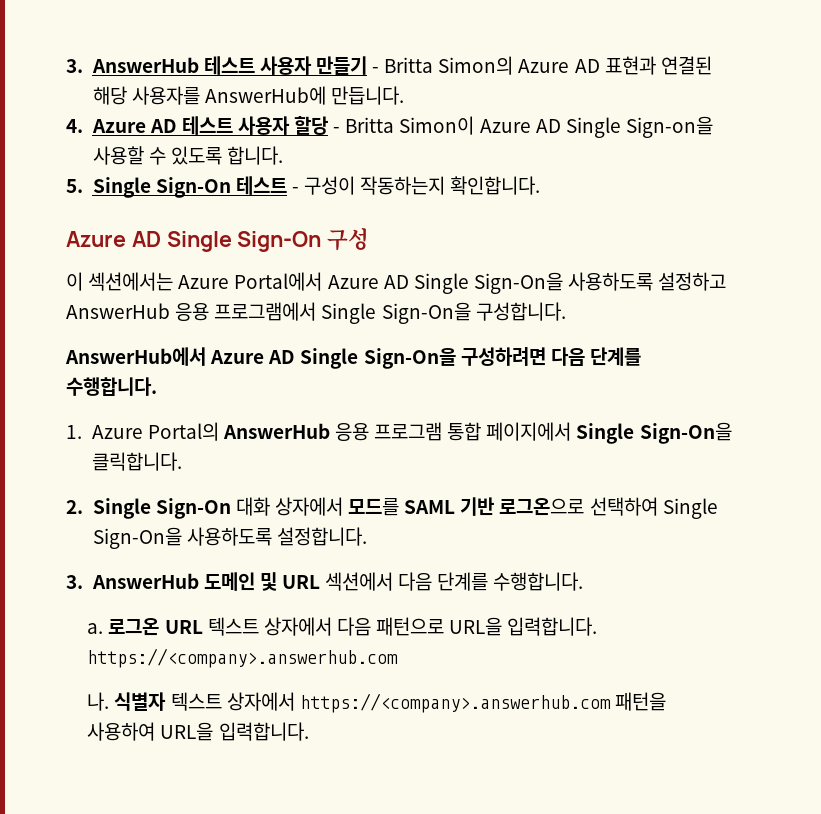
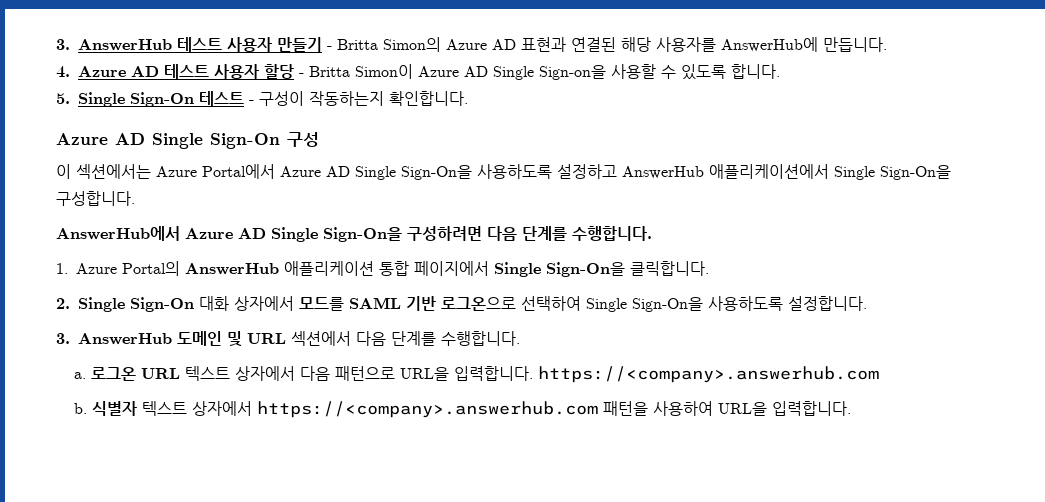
- 이 섹션에서는 Azure Portal에서 Azure AD Single Sign-On을 사용하도록 설정하고 AnswerHub 응용 프로그램에서 Single Sign-On을 구성합니다.
+ 이 섹션에서는 Azure Portal에서 Azure AD Single Sign-On을 사용하도록 설정하고 AnswerHub 애플리케이션에서 Single Sign-On을 구성합니다.
- 1. Azure Portal의 AnswerHub 응용 프로그램 통합 페이지에서 Single Sign-On을 클릭합니다.
+ 1. Azure Portal의 AnswerHub 애플리케이션 통합 페이지에서 Single Sign-On을 클릭합니다.
- 나.
+ b.

